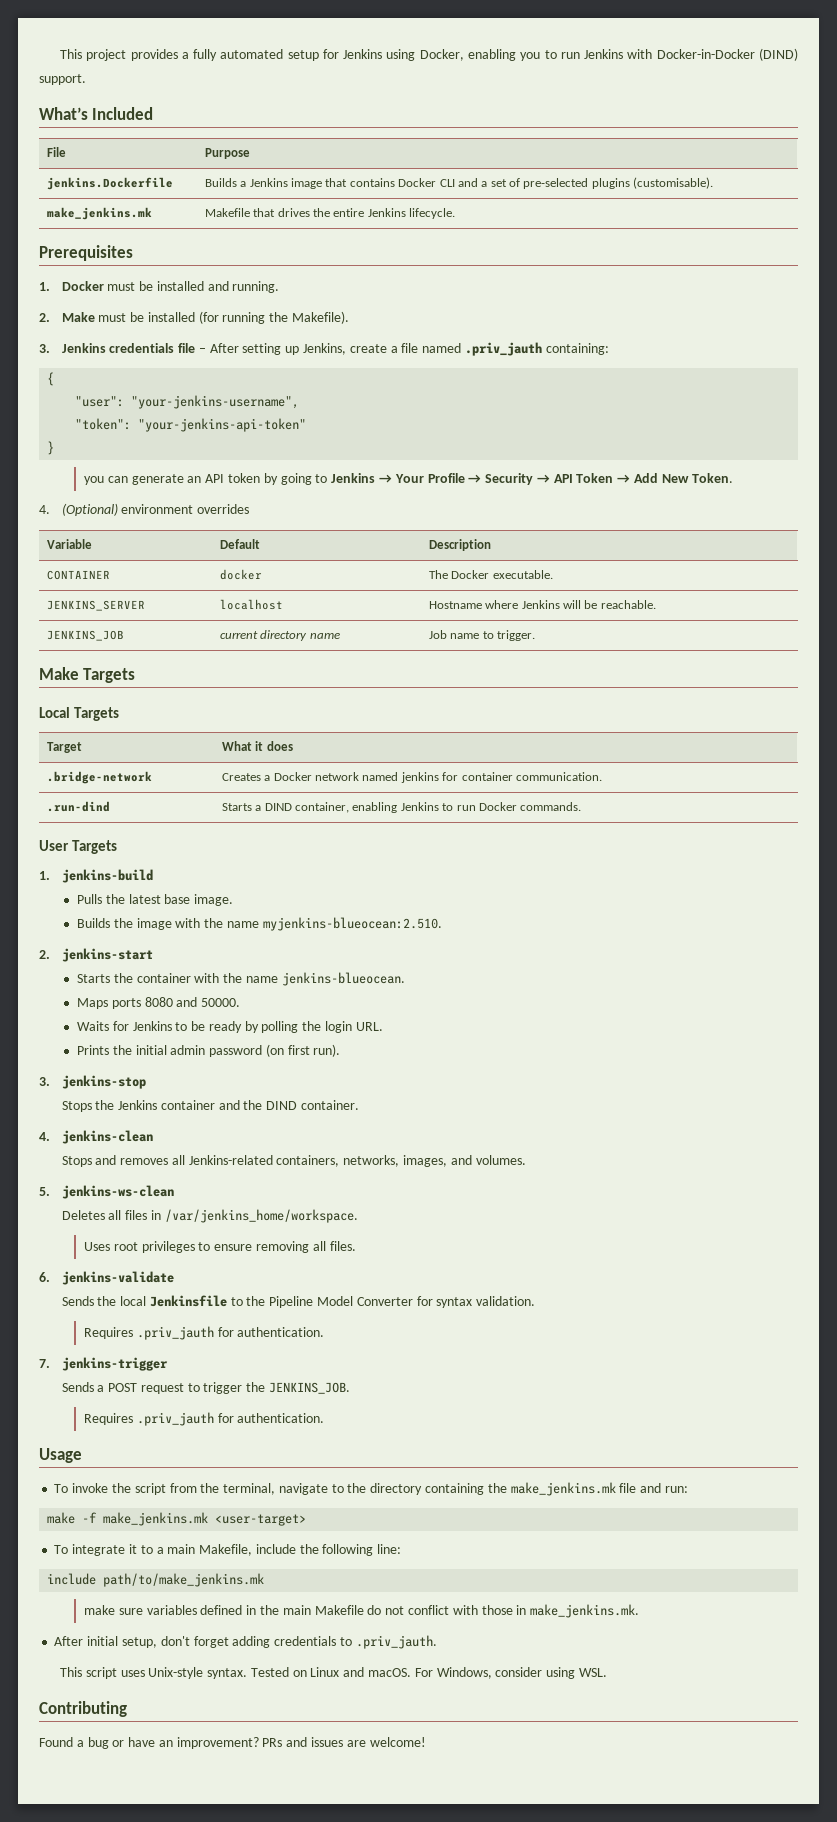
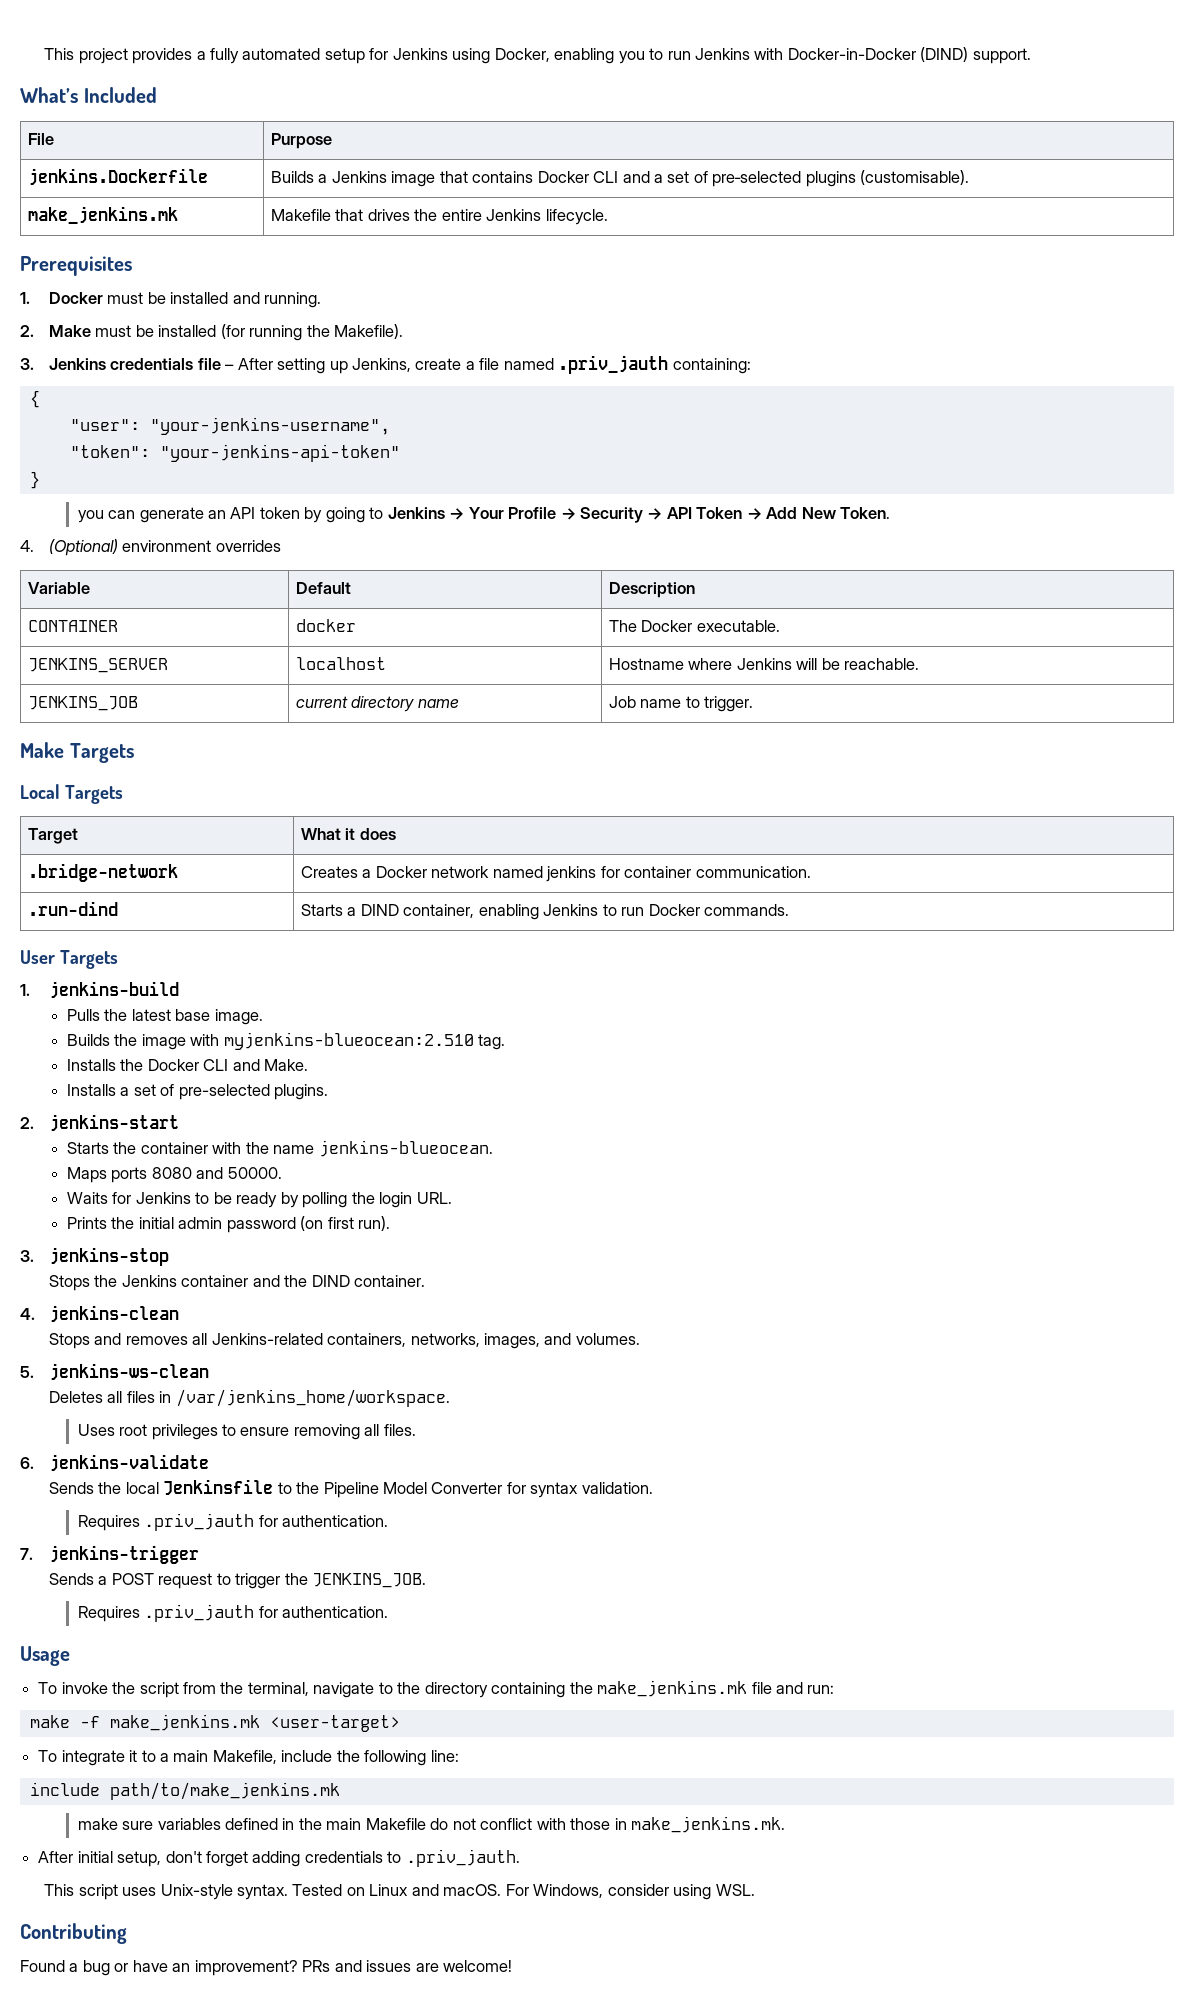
- Builds the image with the name myjenkins-blueocean:2.510.
+ Builds the image with myjenkins-blueocean:2.510 tag.
+ Installs the Docker CLI and Make.
+ Installs a set of pre-selected plugins.

